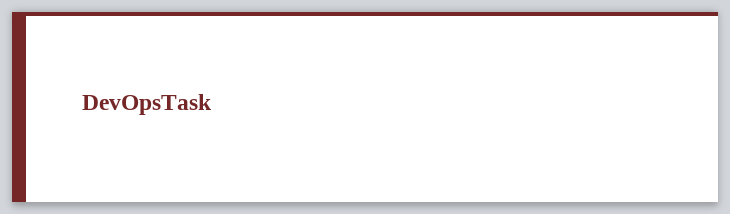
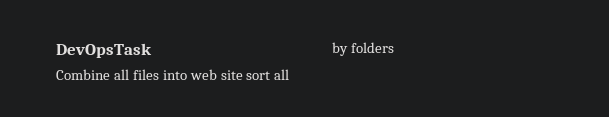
+ Combine all files into web site sort all by folders

